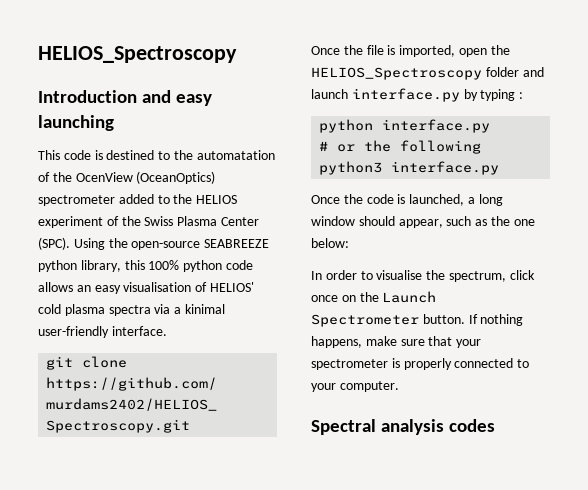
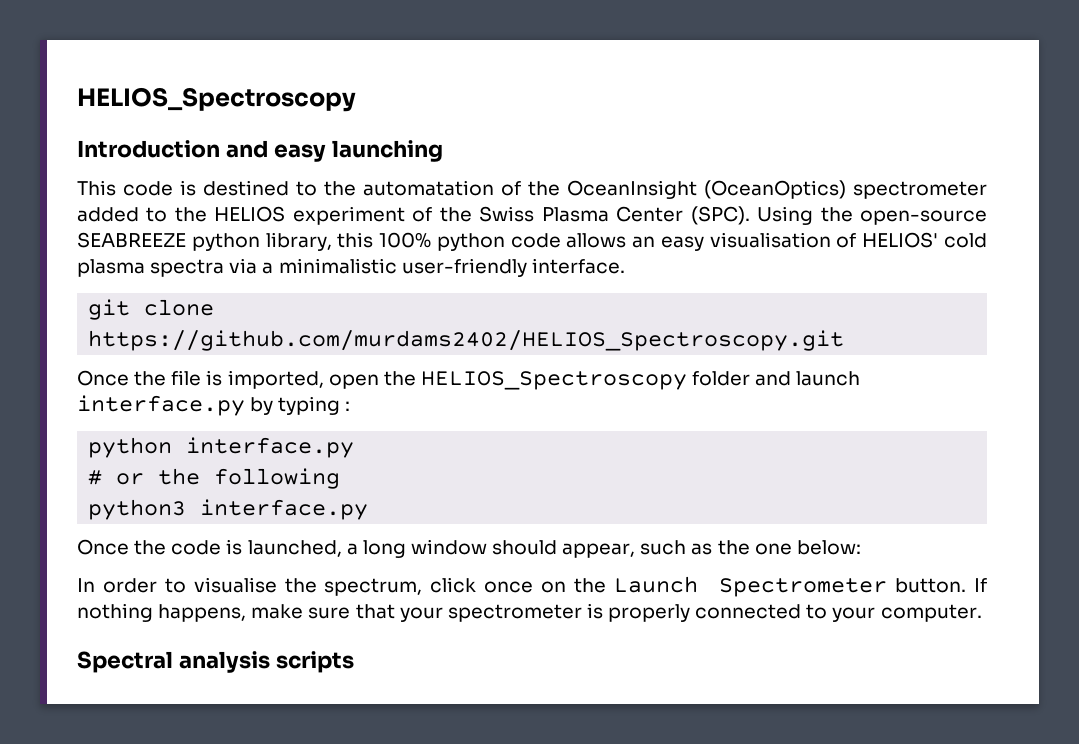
- This code is destined to the automatation of the OcenView (OceanOptics) spectrometer added to the HELIOS experiment of the Swiss Plasma Center (SPC).
+ This code is destined to the automatation of the OceanInsight (OceanOptics) spectrometer added to the HELIOS experiment of the Swiss Plasma Center (SPC).
- Using the open-source SEABREEZE python library, this 100% python code allows an easy visualisation of HELIOS' cold plasma spectra via a kinimal user-friendly interface.
+ Using the open-source SEABREEZE python library, this 100% python code allows an easy visualisation of HELIOS' cold plasma spectra via a minimalistic user-friendly interface.
- Spectral analysis codes
+ Spectral analysis scripts

